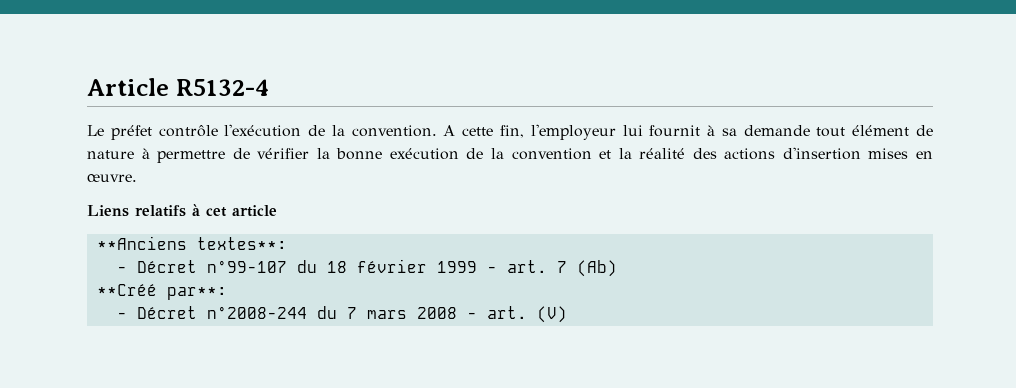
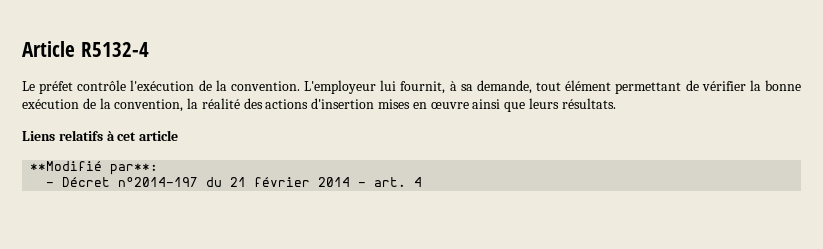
- A cette fin, l'employeur lui fournit à sa demande tout élément de nature à permettre de vérifier la bonne exécution de la convention et la réalité des actions d'insertion mises en œuvre.
+ L'employeur lui fournit, à sa demande, tout élément permettant de vérifier la bonne exécution de la convention, la réalité des actions d'insertion mises en œuvre ainsi que leurs résultats.
- **Anciens textes**:
- - Décret n°99-107 du 18 février 1999 - art. 7 (Ab)
- **Créé par**:
- - Décret n°2008-244 du 7 mars 2008 - art. (V)
+ **Modifié par**:
+ - Décret n°2014-197 du 21 février 2014 - art. 4

